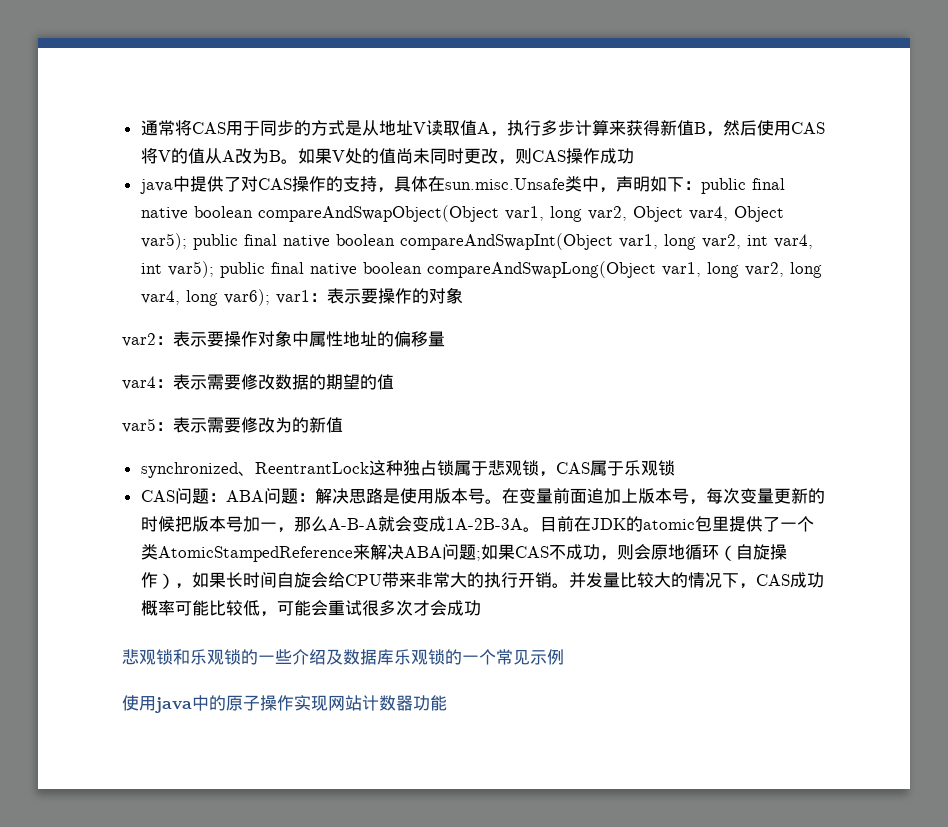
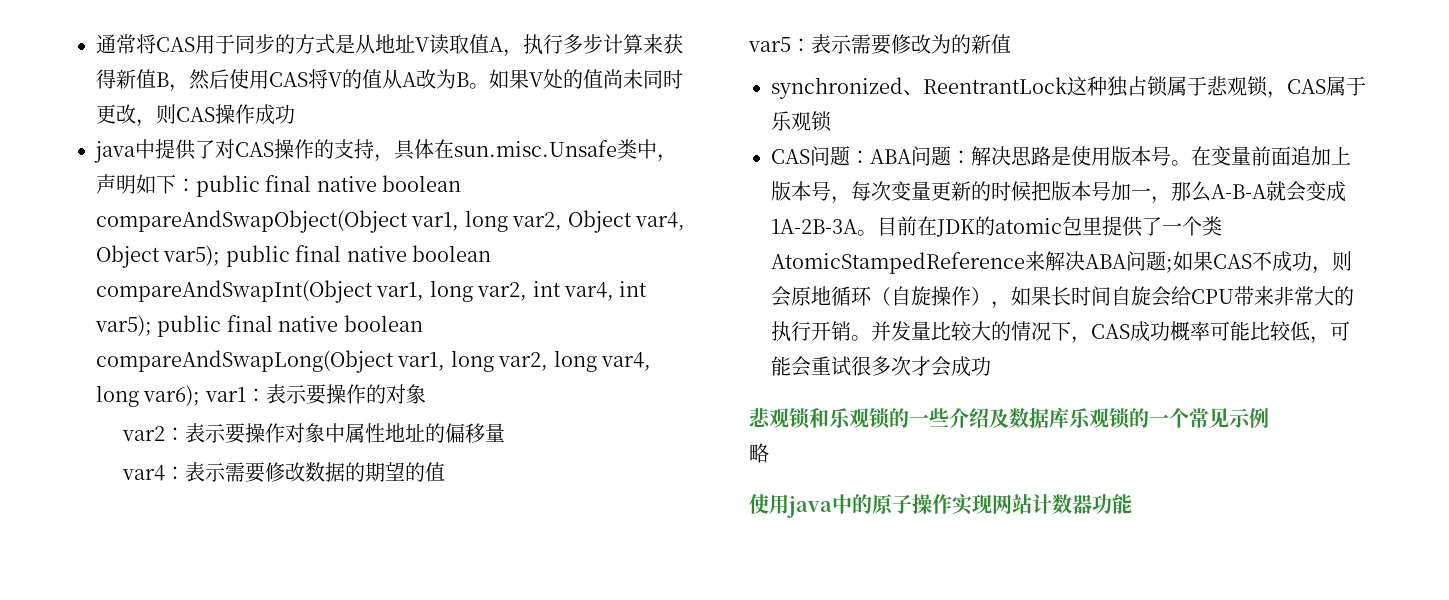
+ 略

